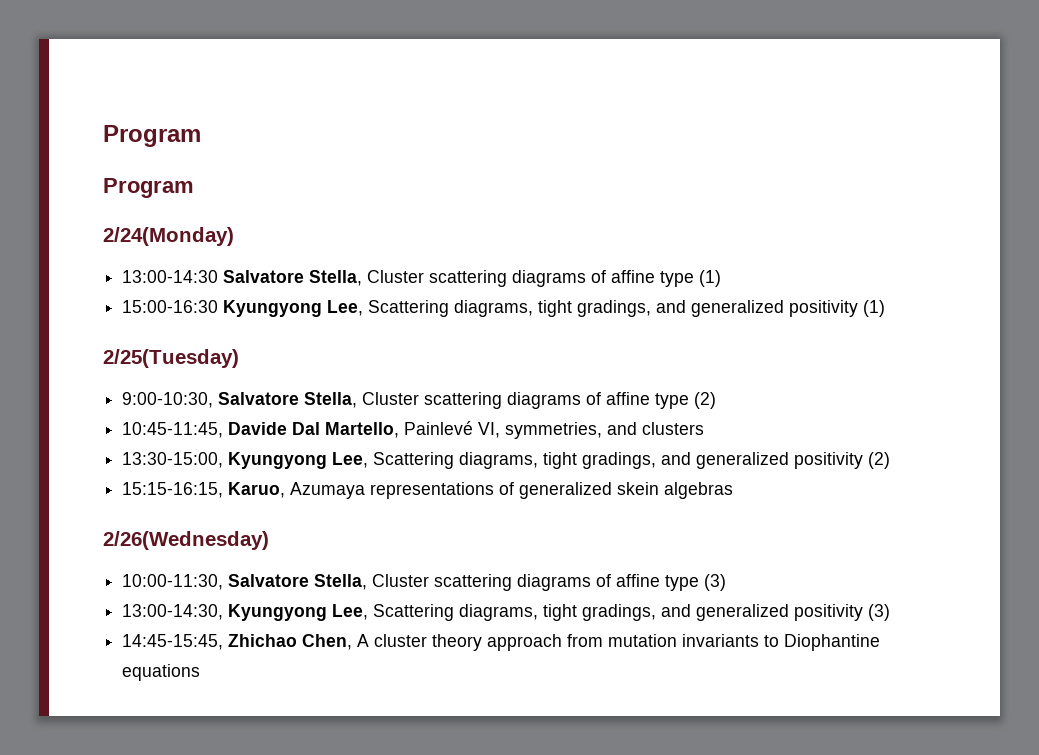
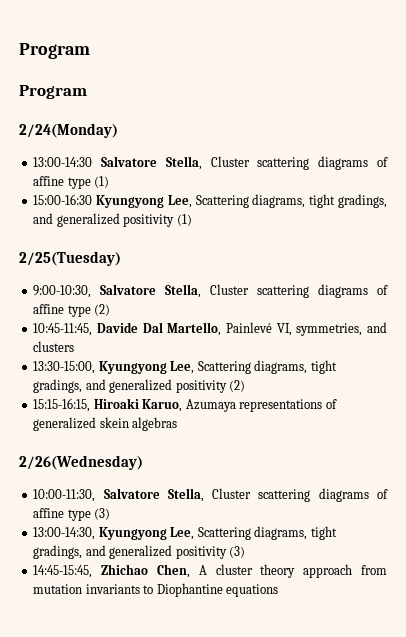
- 15:15-16:15, Karuo, Azumaya representations of generalized skein algebras
+ 15:15-16:15, Hiroaki Karuo, Azumaya representations of generalized skein algebras

